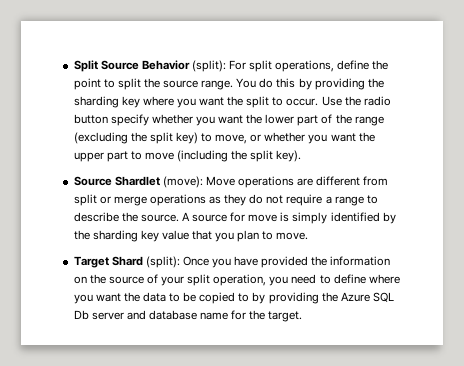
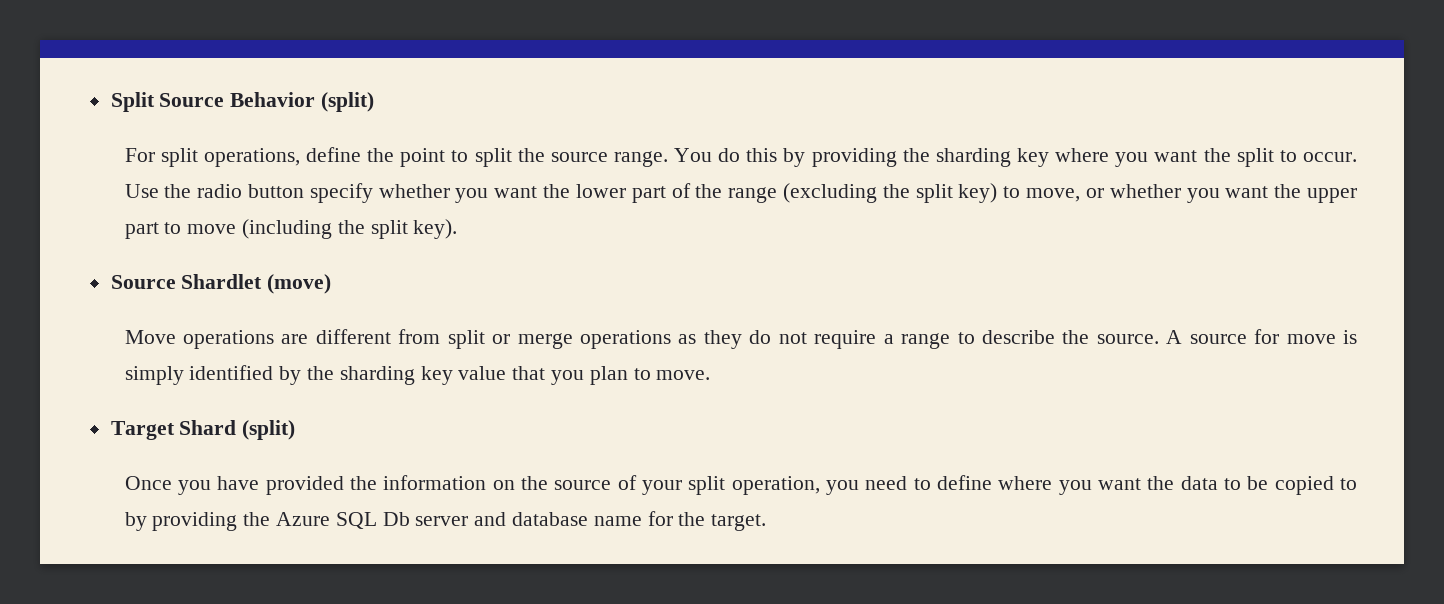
- Split Source Behavior (split): For split operations, define the point to split the source range.
+ Split Source Behavior (split)
+ For split operations, define the point to split the source range.
- Source Shardlet (move): Move operations are different from split or merge operations as they do not require a range to describe the source.
+ Source Shardlet (move)
+ Move operations are different from split or merge operations as they do not require a range to describe the source.
- Target Shard (split): Once you have provided the information on the source of your split operation, you need to define where you want the data to be copied to by providing the Azure SQL Db server and database name for the target.
+ Target Shard (split)
+ Once you have provided the information on the source of your split operation, you need to define where you want the data to be copied to by providing the Azure SQL Db server and database name for the target.

